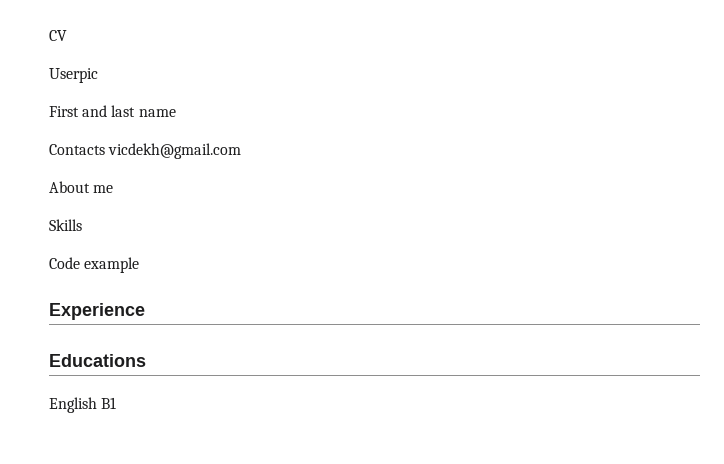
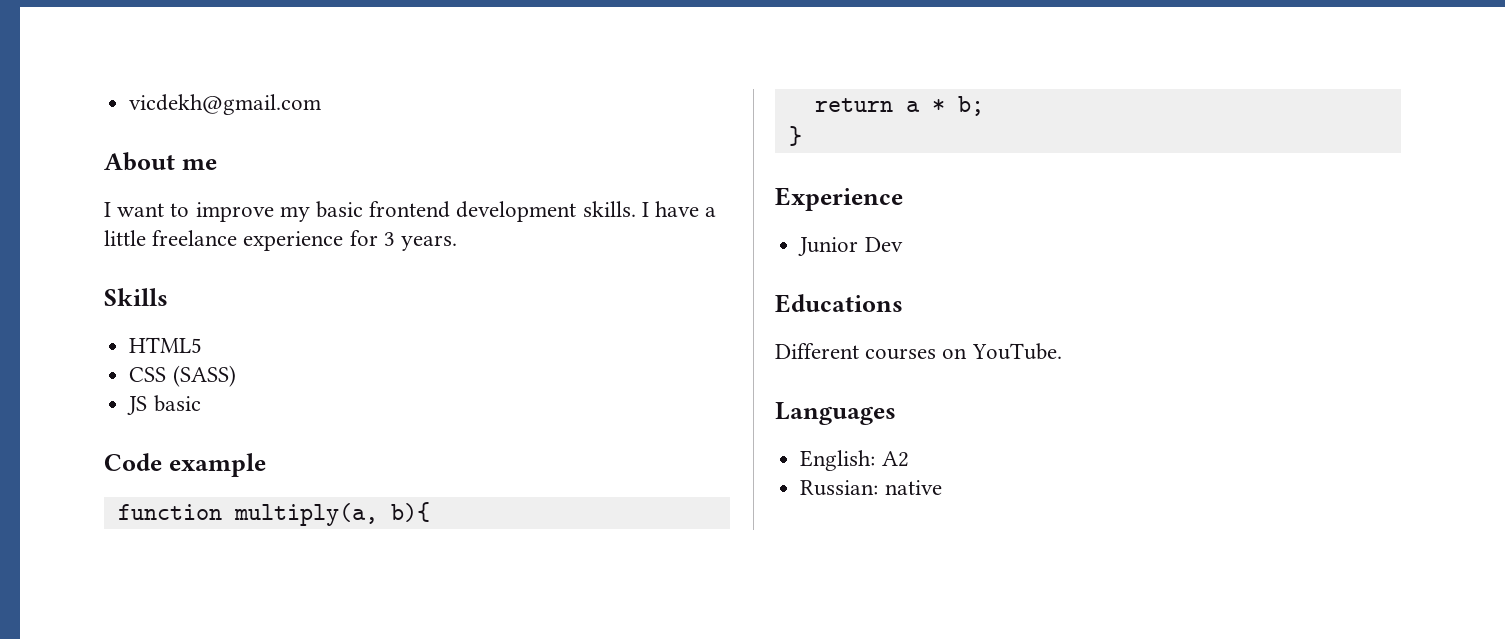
- CV
- Userpic
- First and last name
- Contacts vicdekh@gmail.com
+ vicdekh@gmail.com
  About me
+ I want to improve my basic frontend development skills. I have a little freelance experience for 3 years.
  Skills
+ HTML5
+ CSS (SASS)
+ JS basic
  Code example
+ function multiply(a, b){
+ return a * b;
+ }
+ Junior Dev
- English B1
+ Different courses on YouTube.
+ Languages
+ English: A2
+ Russian: native

